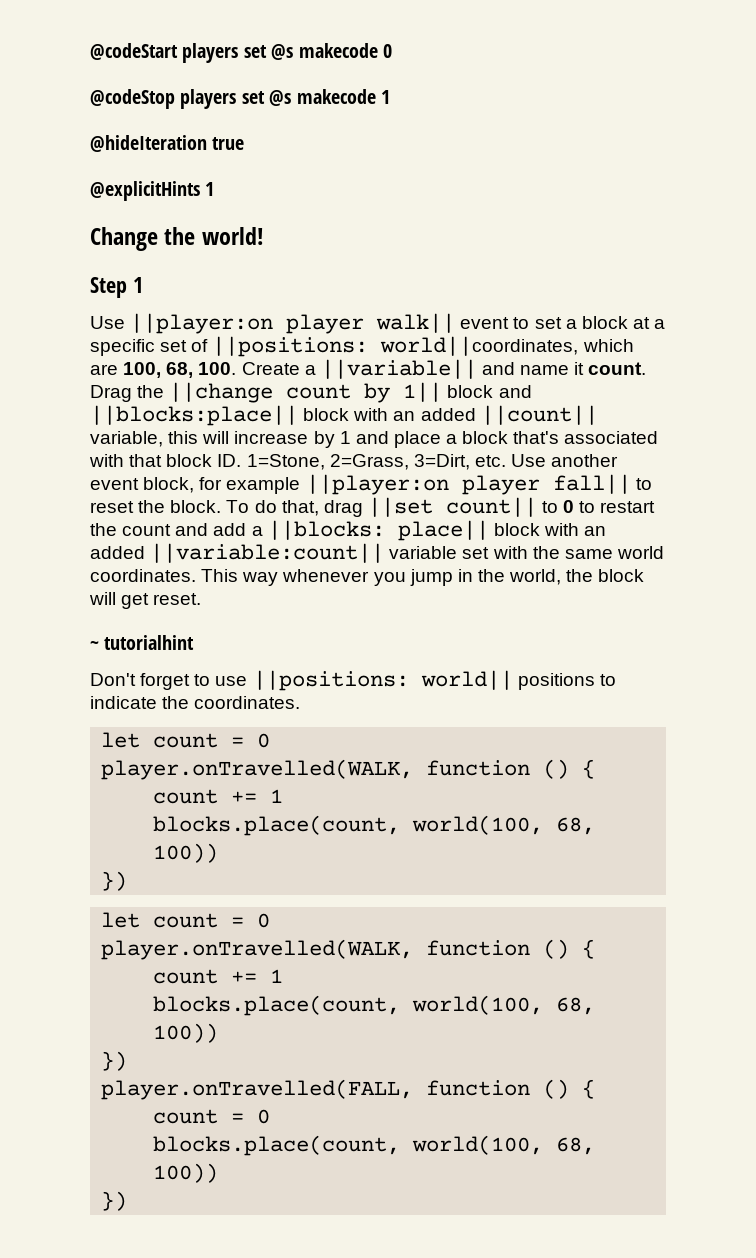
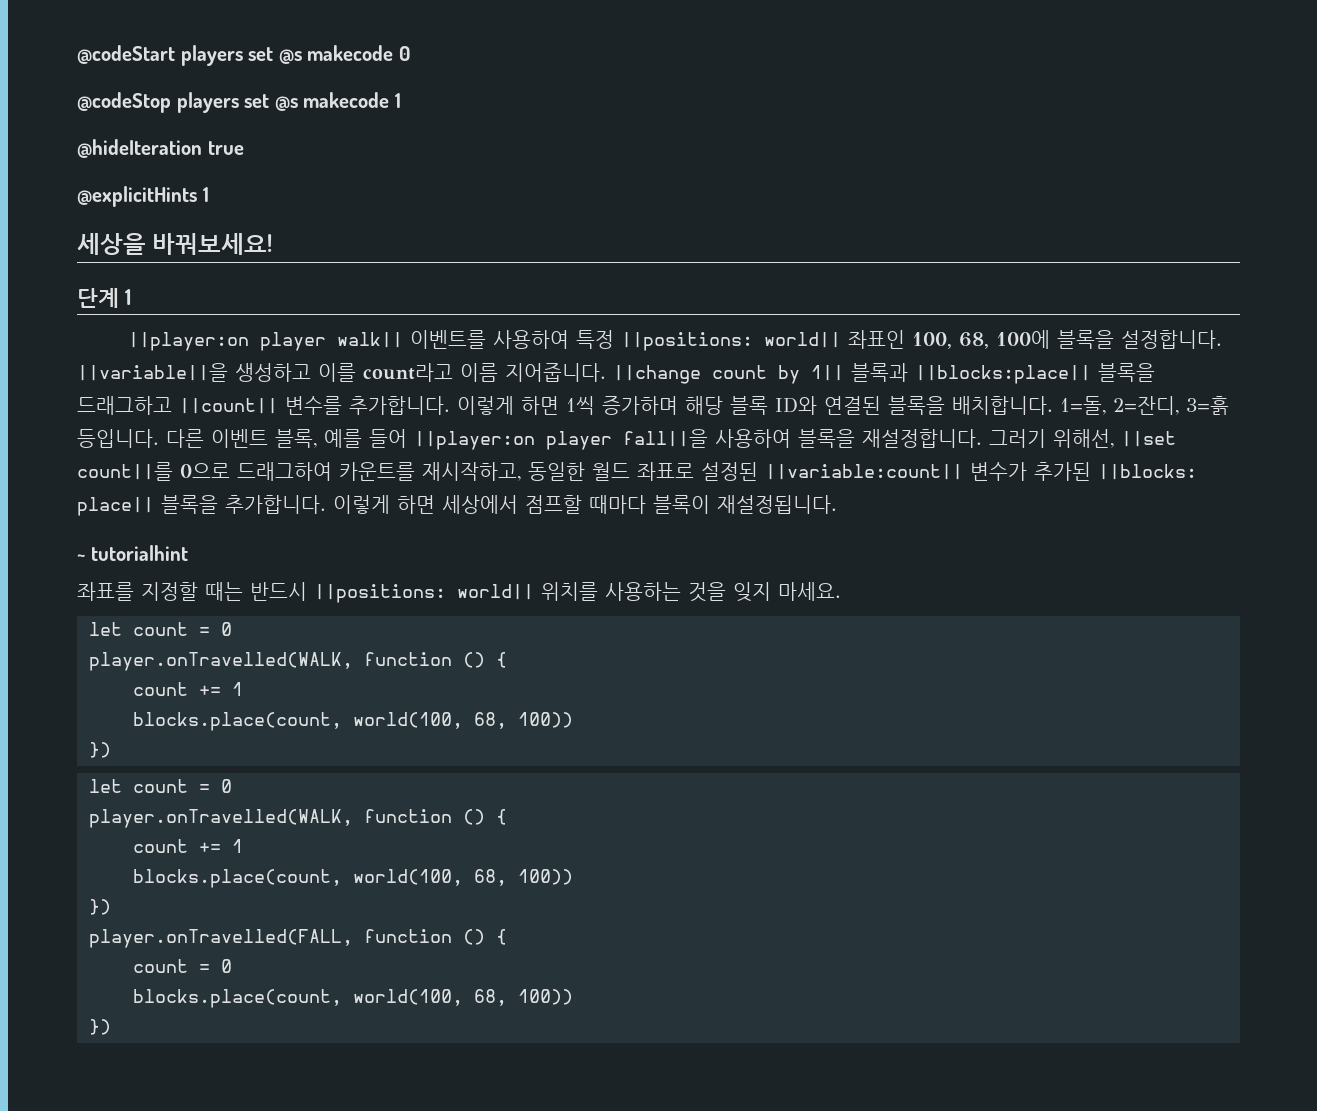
- Change the world!
- Step 1
- Use ||player:on player walk|| event to set a block at a specific set of ||positions: world||coordinates, which are 100, 68, 100. Create a ||variable|| and name it count. Drag the ||change count by 1|| block and ||blocks:place|| block with an added ||count|| variable, this will increase by 1 and place a block that's associated with that block ID. 1=Stone, 2=Grass, 3=Dirt, etc. Use another event block, for example ||player:on player fall|| to reset the block. To do that, drag ||set count|| to 0 to restart the count and add a ||blocks: place|| block with an added ||variable:count|| variable set with the same world coordinates. This way whenever you jump in the world, the block will get reset.
+ 세상을 바꿔보세요!
+ 단계 1
+ ||player:on player walk|| 이벤트를 사용하여 특정 ||positions: world|| 좌표인 100, 68, 100에 블록을 설정합니다. ||variable||을 생성하고 이를 count라고 이름 지어줍니다. ||change count by 1|| 블록과 ||blocks:place|| 블록을 드래그하고 ||count|| 변수를 추가합니다. 이렇게 하면 1씩 증가하며 해당 블록 ID와 연결된 블록을 배치합니다. 1=돌, 2=잔디, 3=흙 등입니다. 다른 이벤트 블록, 예를 들어 ||player:on player fall||을 사용하여 블록을 재설정합니다. 그러기 위해선, ||set count||를 0으로 드래그하여 카운트를 재시작하고, 동일한 월드 좌표로 설정된 ||variable:count|| 변수가 추가된 ||blocks: place|| 블록을 추가합니다. 이렇게 하면 세상에서 점프할 때마다 블록이 재설정됩니다.
  ~ tutorialhint
- Don't forget to use ||positions: world|| positions to indicate the coordinates.
+ 좌표를 지정할 때는 반드시 ||positions: world|| 위치를 사용하는 것을 잊지 마세요.

